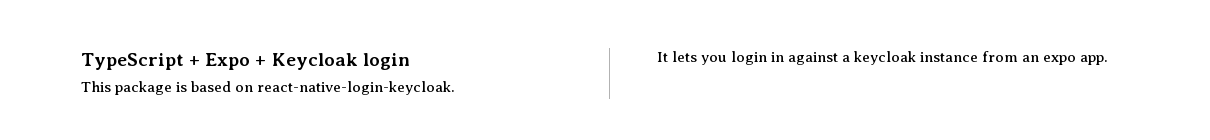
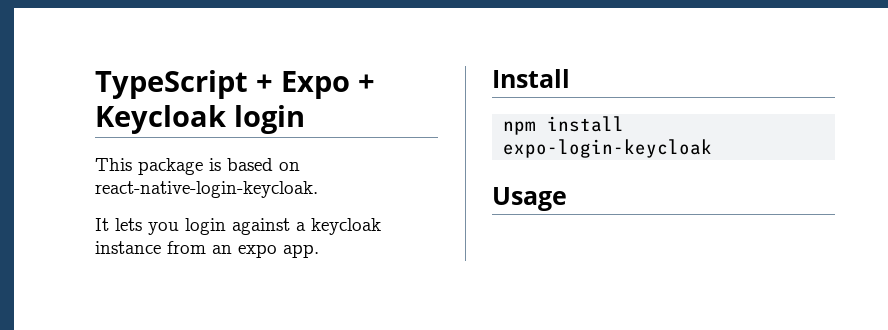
- It lets you login in against a keycloak instance from an expo app.
+ It lets you login against a keycloak instance from an expo app.
+ Install
+ npm install expo-login-keycloak
+ Usage

